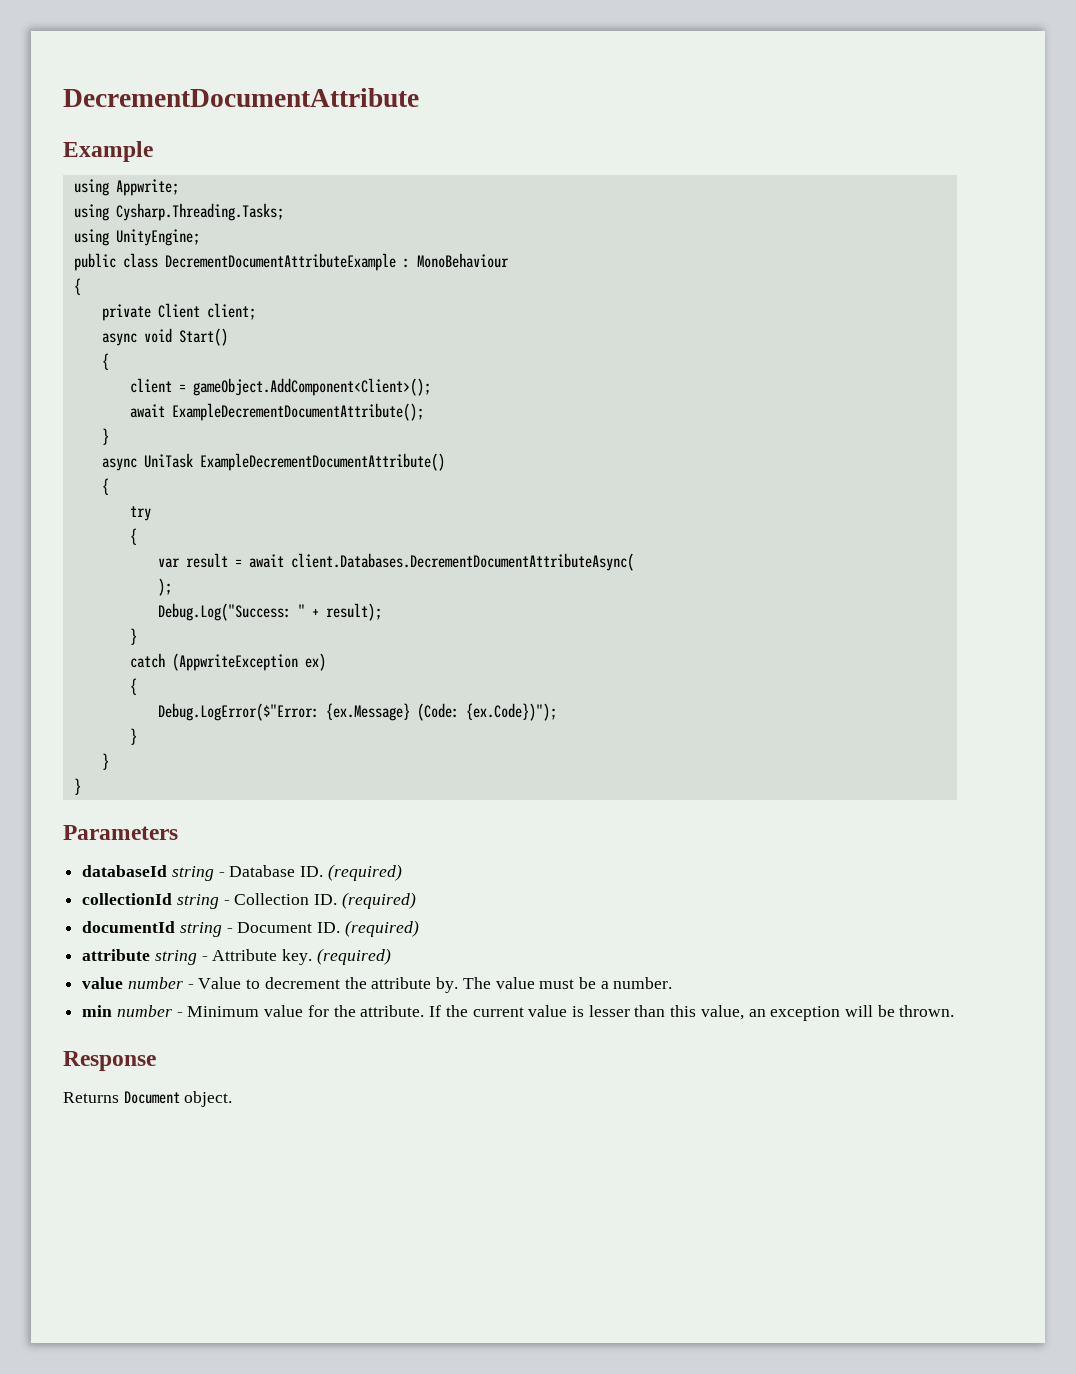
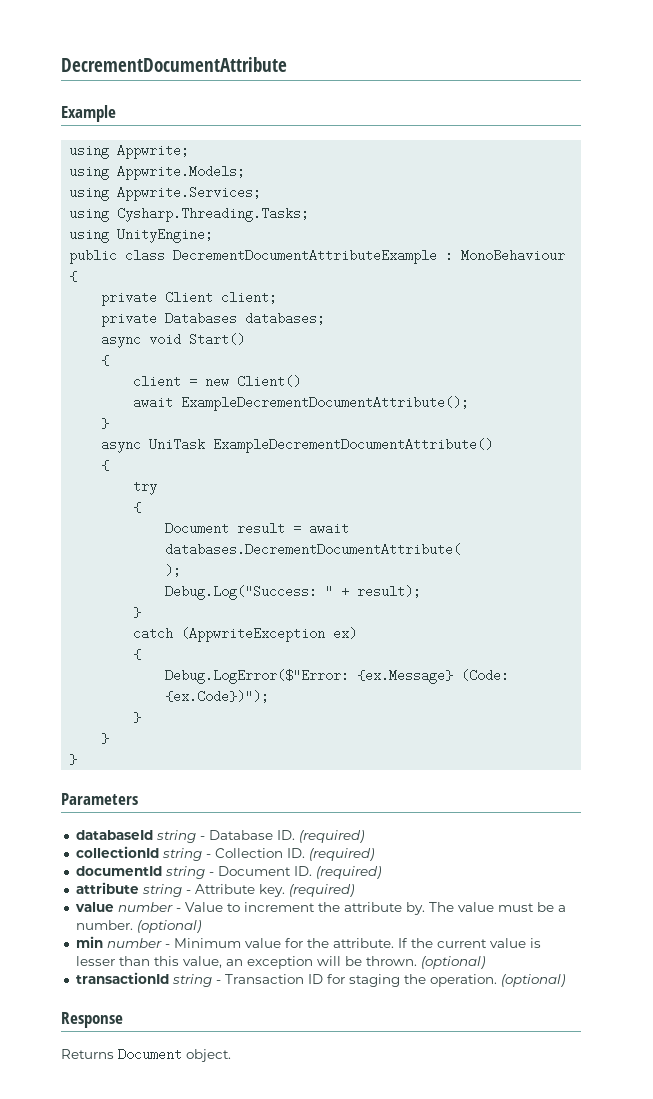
+ using Appwrite.Models;
+ using Appwrite.Services;
+ private Databases databases;
- client = gameObject.AddComponent<Client>();
+ client = new Client()
- var result = await client.Databases.DecrementDocumentAttributeAsync(
+ Document result = await databases.DecrementDocumentAttribute(
- value number - Value to decrement the attribute by.
+ value number - Value to increment the attribute by.
- The value must be a number.
+ The value must be a number. (optional)
- If the current value is lesser than this value, an exception will be thrown.
+ If the current value is lesser than this value, an exception will be thrown. (optional)
+ transactionId string - Transaction ID for staging the operation. (optional)

